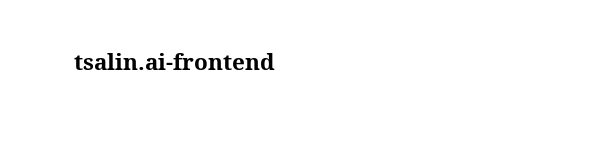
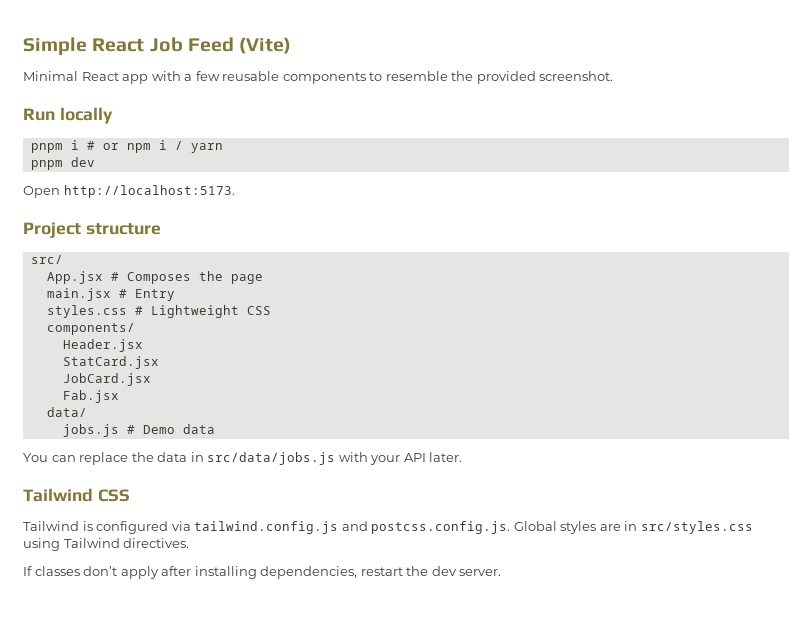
- tsalin.ai-frontend
+ Simple React Job Feed (Vite)
+ Minimal React app with a few reusable components to resemble the provided screenshot.
+ Run locally
+ pnpm i # or npm i / yarn
+ pnpm dev
+ Open http://localhost:5173.
+ Project structure
+ src/
+ App.jsx # Composes the page
+ main.jsx # Entry
+ styles.css # Lightweight CSS
+ components/
+ Header.jsx
+ StatCard.jsx
+ JobCard.jsx
+ Fab.jsx
+ data/
+ jobs.js # Demo data
+ You can replace the data in src/data/jobs.js with your API later.
+ Tailwind CSS
+ Tailwind is configured via tailwind.config.js and postcss.config.js. Global styles are in src/styles.css using Tailwind directives.
+ If classes don’t apply after installing dependencies, restart the dev server.

